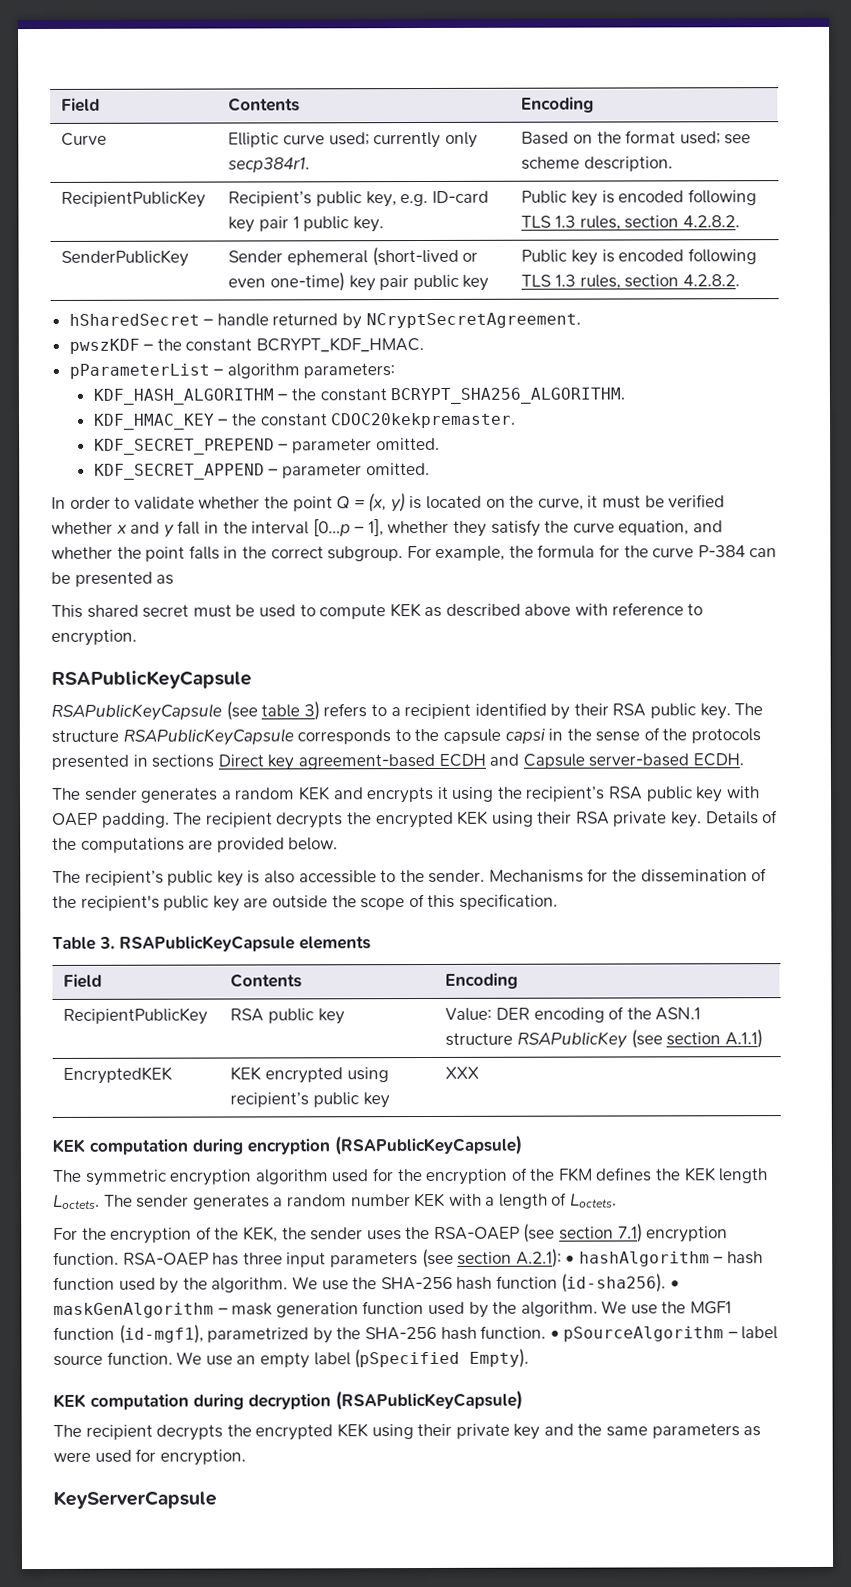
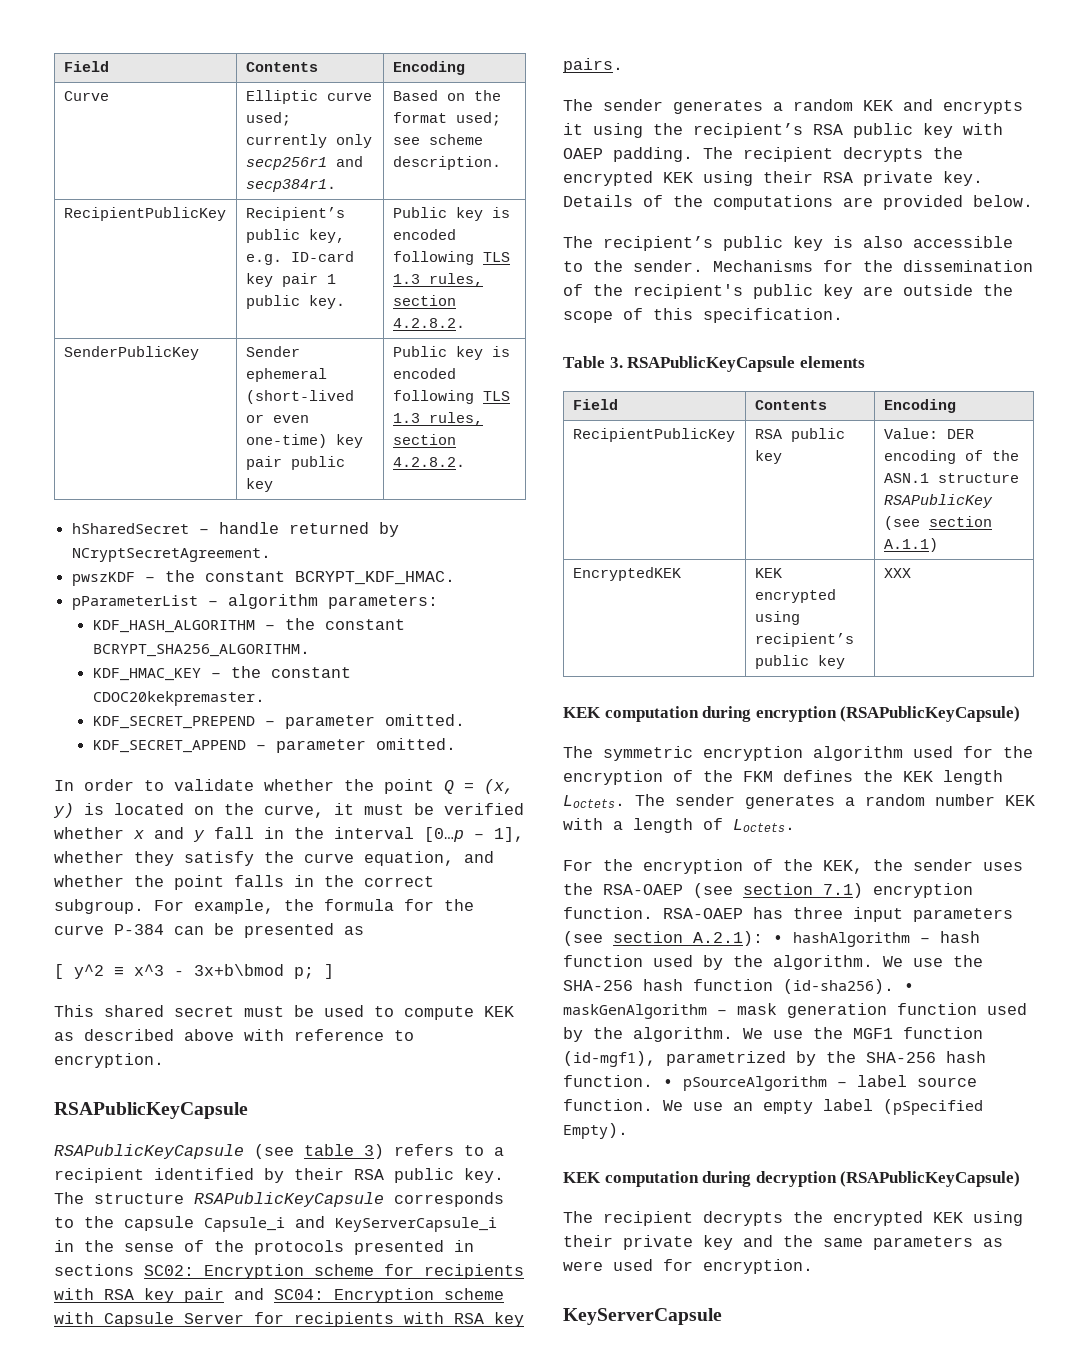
- Curve | Elliptic curve used; currently only secp384r1. | Based on the format used; see scheme description.
+ Curve | Elliptic curve used; currently only secp256r1 and secp384r1. | Based on the format used; see scheme description.
+ [ y^2 ≡ x^3 - 3x+b\bmod p; ]
- The structure RSAPublicKeyCapsule corresponds to the capsule capsi in the sense of the protocols presented in sections Direct key agreement-based ECDH and Capsule server-based ECDH.
+ The structure RSAPublicKeyCapsule corresponds to the capsule Capsule_i and KeyServerCapsule_i in the sense of the protocols presented in sections SC02: Encryption scheme for recipients with RSA key pair and SC04: Encryption scheme with Capsule Server for recipients with RSA key pairs.

